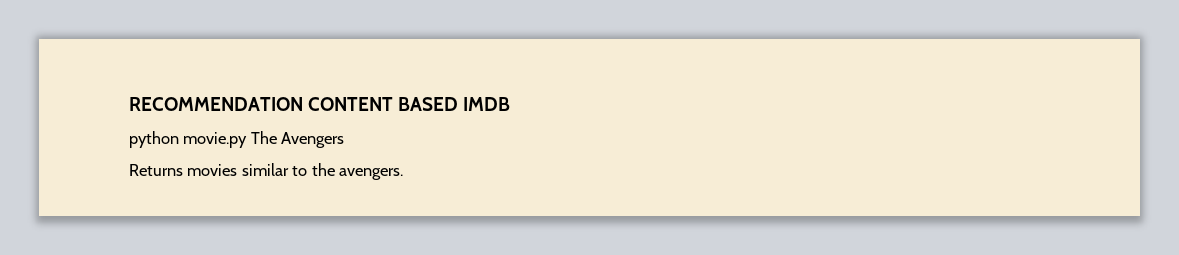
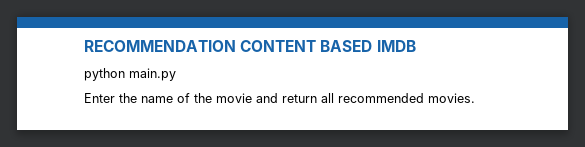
- python movie.py The Avengers
- Returns movies similar to the avengers.
+ python main.py
+ Enter the name of the movie and return all recommended movies.

